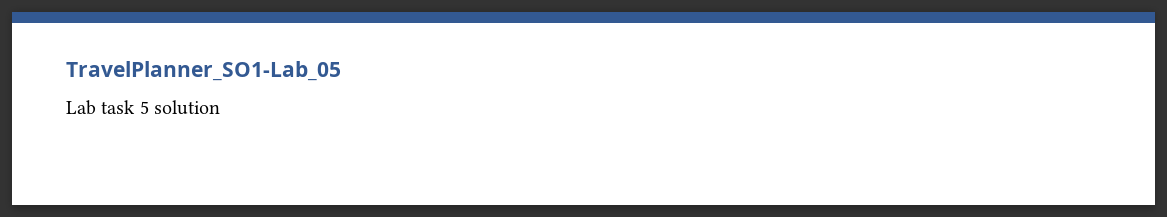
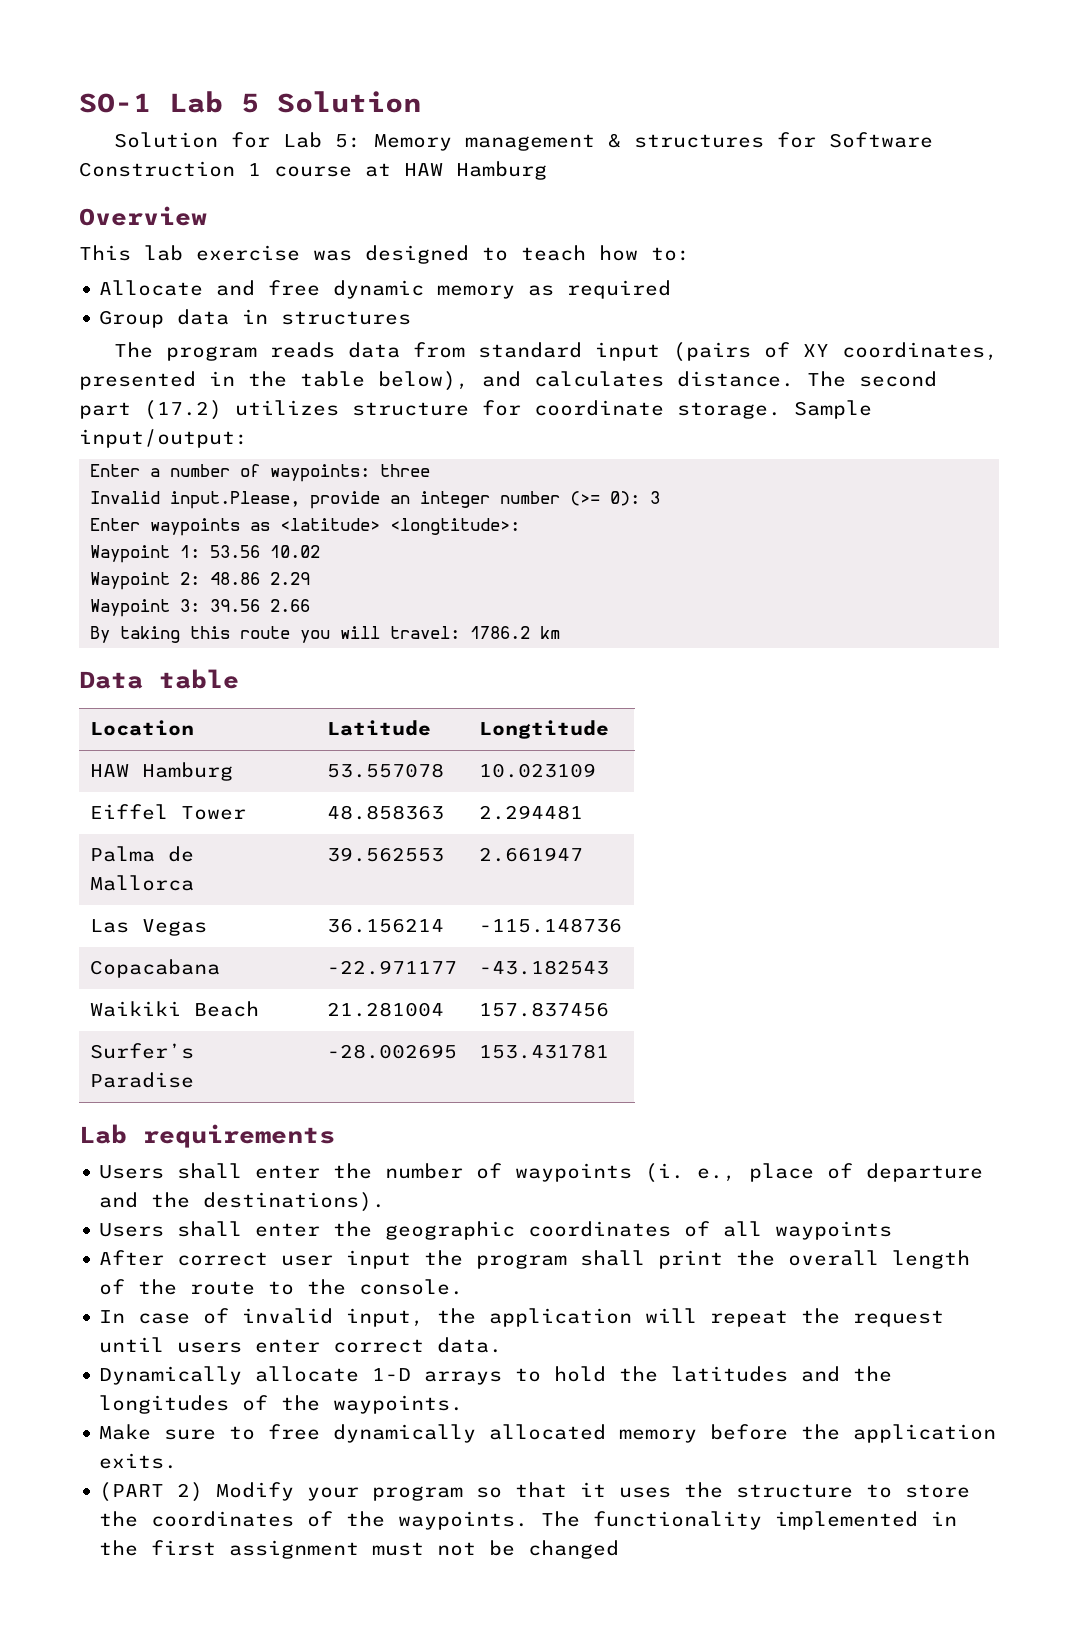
- TravelPlanner_SO1-Lab_05
- Lab task 5 solution
+ SO-1 Lab 5 Solution
+ Solution for Lab 5: Memory management & structures for Software Construction 1 course at HAW Hamburg
+ Overview
+ This lab exercise was designed to teach how to:
+ Allocate and free dynamic memory as required
+ Group data in structures
+ The program reads data from standard input (pairs of XY coordinates, presented in the table below), and calculates distance. The second part (17.2) utilizes structure for coordinate storage. Sample input/output:
+ Enter a number of waypoints: three
+ Invalid input.Please, provide an integer number (>= 0): 3
+ Enter waypoints as <latitude> <longtitude>:
+ Waypoint 1: 53.56 10.02
+ Waypoint 2: 48.86 2.29
+ Waypoint 3: 39.56 2.66
+ By taking this route you will travel: 1786.2 km
+ Data table
+ Location | Latitude | Longtitude
+ HAW Hamburg | 53.557078 | 10.023109
+ Eiffel Tower | 48.858363 | 2.294481
+ Palma de Mallorca | 39.562553 | 2.661947
+ Las Vegas | 36.156214 | -115.148736
+ Copacabana | -22.971177 | -43.182543
+ Waikiki Beach | 21.281004 | 157.837456
+ Surfer’s Paradise | -28.002695 | 153.431781
+ Lab requirements
+ Users shall enter the number of waypoints (i. e., place of departure and the destinations).
+ Users shall enter the geographic coordinates of all waypoints
+ After correct user input the program shall print the overall length of the route to the console.
+ In case of invalid input, the application will repeat the request until users enter correct data.
+ Dynamically allocate 1-D arrays to hold the latitudes and the longitudes of the waypoints.
+ Make sure to free dynamically allocated memory before the application exits.
+ (PART 2) Modify your program so that it uses the structure to store the coordinates of the waypoints. The functionality implemented in the first assignment must not be changed

